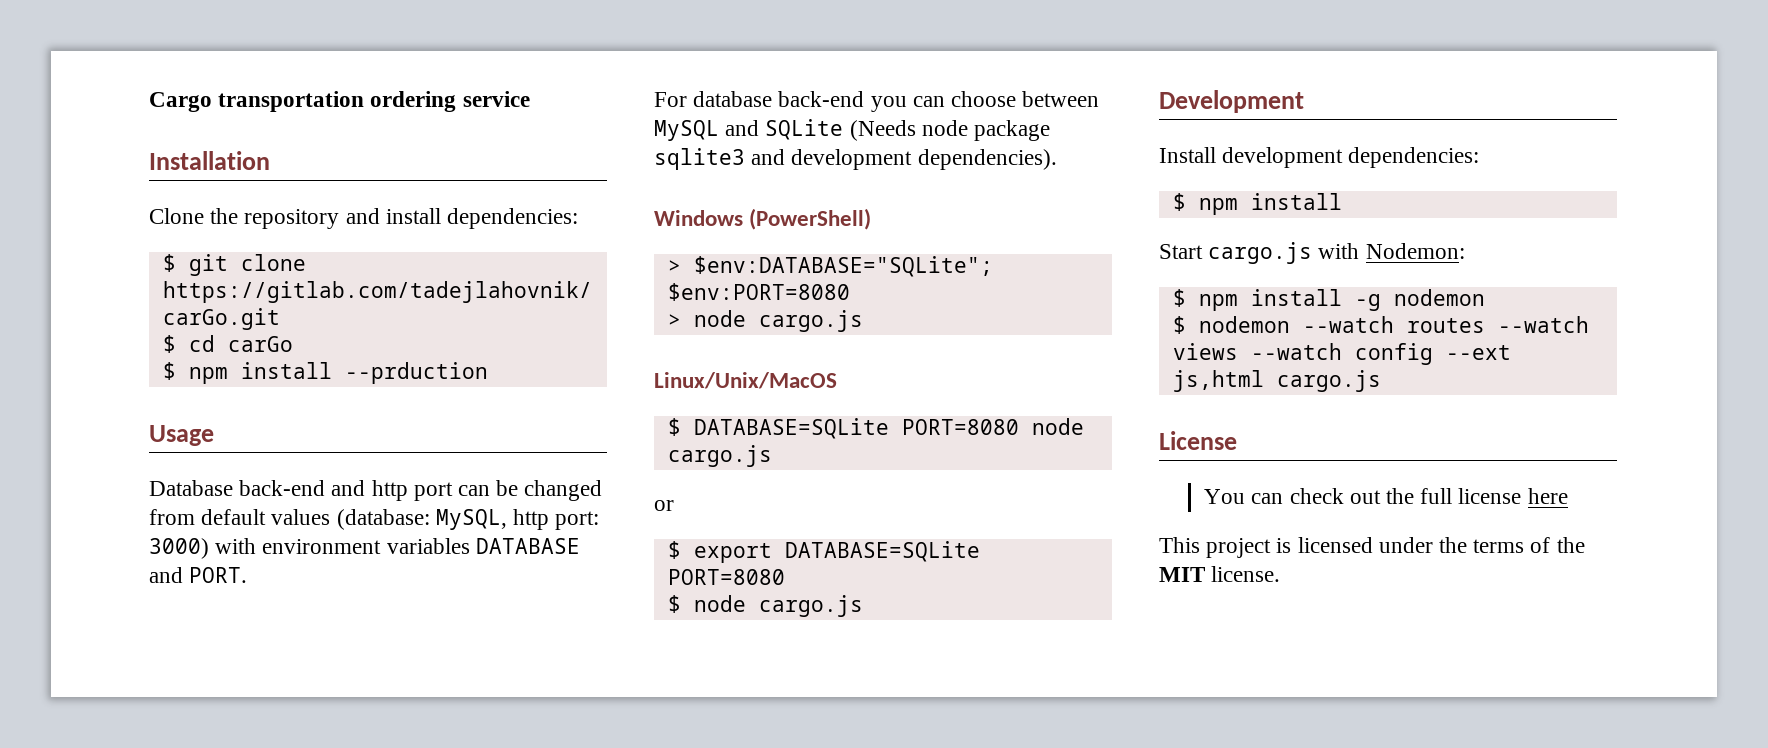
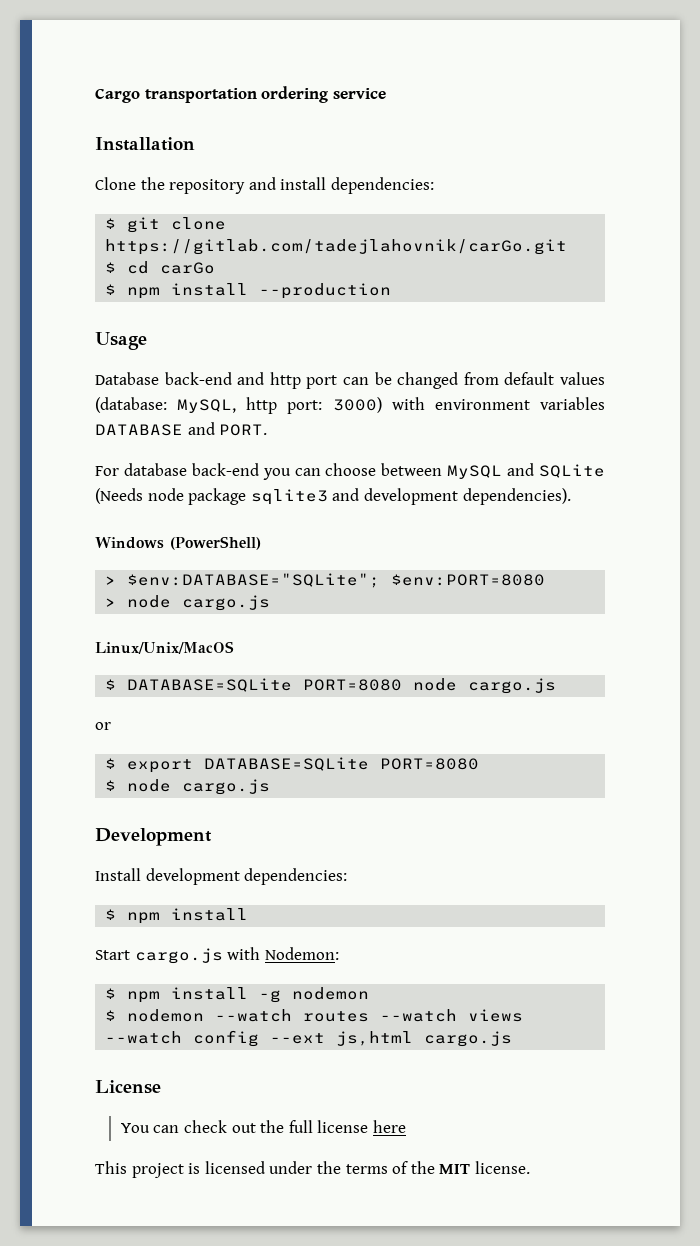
- $ npm install --prduction
+ $ npm install --production

